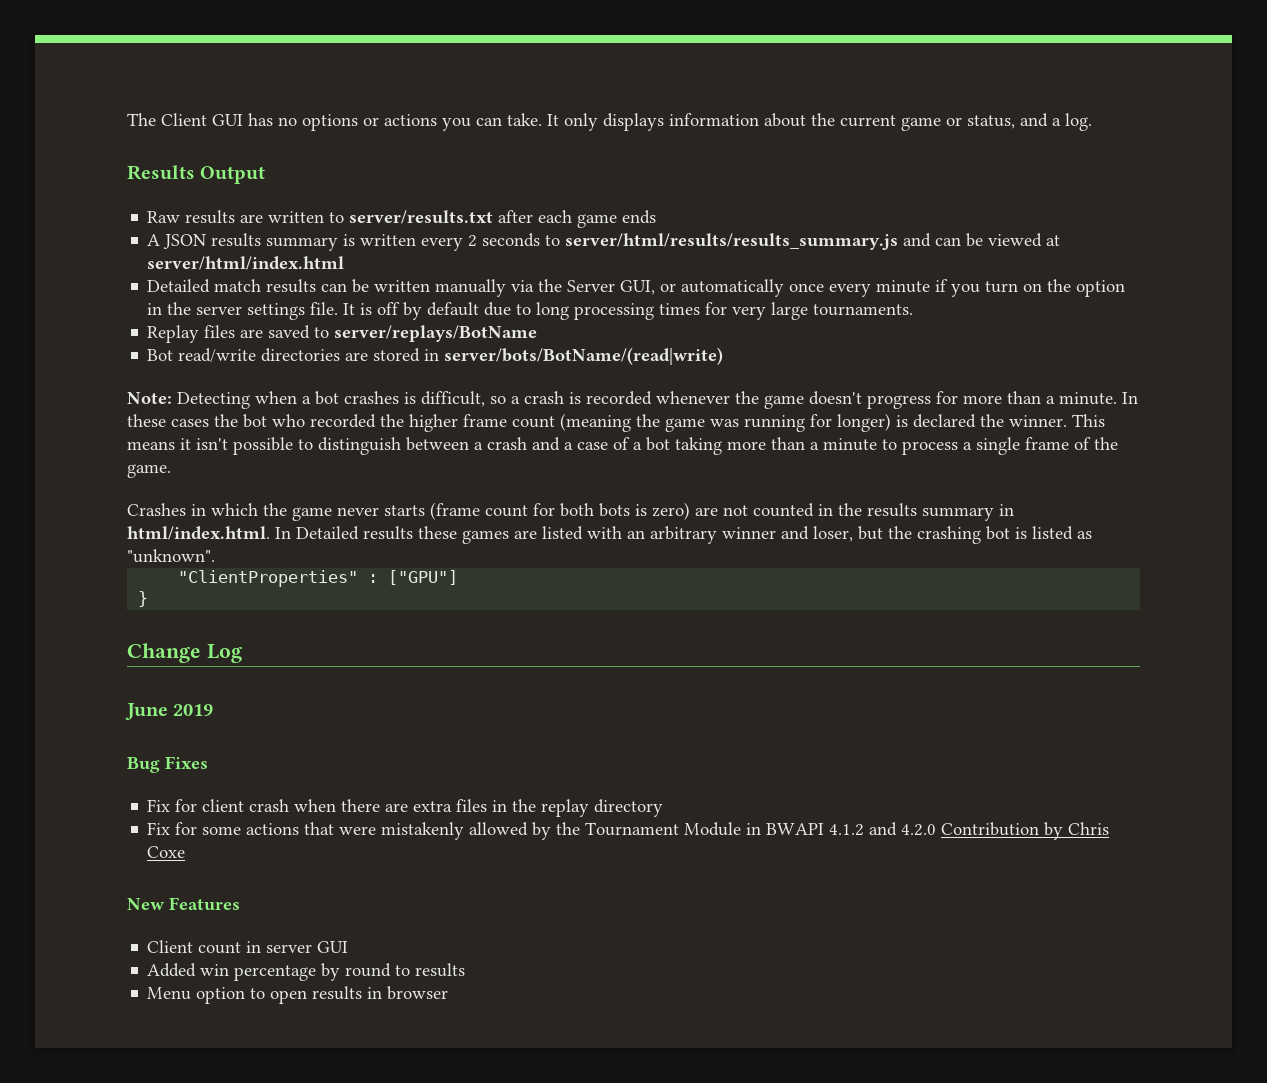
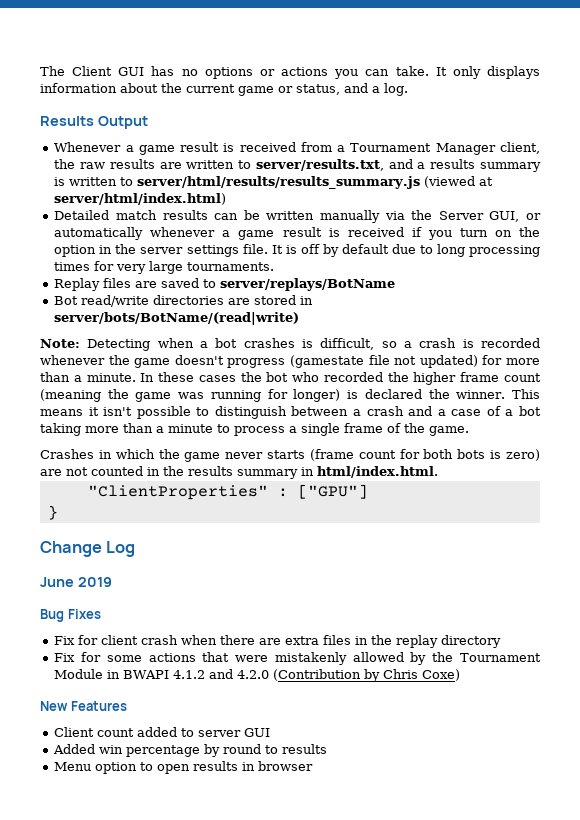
- Raw results are written to server/results.txt after each game ends
- A JSON results summary is written every 2 seconds to server/html/results/results_summary.js and can be viewed at server/html/index.html
+ Whenever a game result is received from a Tournament Manager client, the raw results are written to server/results.txt, and a results summary is written to server/html/results/results_summary.js (viewed at server/html/index.html)
- Detailed match results can be written manually via the Server GUI, or automatically once every minute if you turn on the option in the server settings file.
+ Detailed match results can be written manually via the Server GUI, or automatically whenever a game result is received if you turn on the option in the server settings file.
- Note: Detecting when a bot crashes is difficult, so a crash is recorded whenever the game doesn't progress for more than a minute.
+ Note: Detecting when a bot crashes is difficult, so a crash is recorded whenever the game doesn't progress (gamestate file not updated) for more than a minute.
- Crashes in which the game never starts (frame count for both bots is zero) are not counted in the results summary in html/index.html. In Detailed results these games are listed with an arbitrary winner and loser, but the crashing bot is listed as "unknown".
+ Crashes in which the game never starts (frame count for both bots is zero) are not counted in the results summary in html/index.html.
- Fix for some actions that were mistakenly allowed by the Tournament Module in BWAPI 4.1.2 and 4.2.0 Contribution by Chris Coxe
+ Fix for some actions that were mistakenly allowed by the Tournament Module in BWAPI 4.1.2 and 4.2.0 (Contribution by Chris Coxe)
- Client count in server GUI
+ Client count added to server GUI

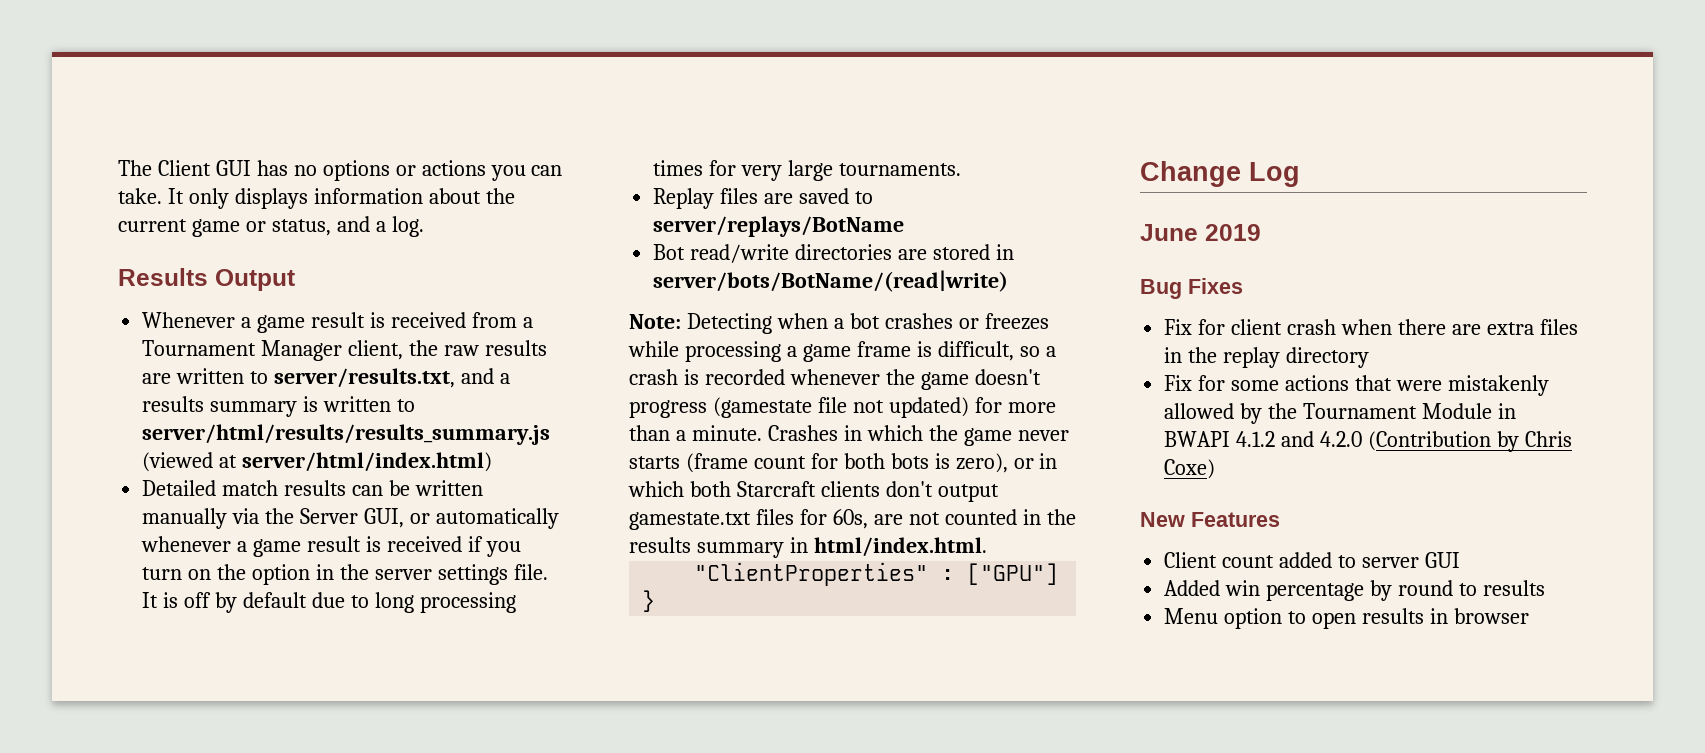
- Note: Detecting when a bot crashes is difficult, so a crash is recorded whenever the game doesn't progress (gamestate file not updated) for more than a minute. In these cases the bot who recorded the higher frame count (meaning the game was running for longer) is declared the winner. This means it isn't possible to distinguish between a crash and a case of a bot taking more than a minute to process a single frame of the game.
- Crashes in which the game never starts (frame count for both bots is zero) are not counted in the results summary in html/index.html.
+ Note: Detecting when a bot crashes or freezes while processing a game frame is difficult, so a crash is recorded whenever the game doesn't progress (gamestate file not updated) for more than a minute. Crashes in which the game never starts (frame count for both bots is zero), or in which both Starcraft clients don't output gamestate.txt files for 60s, are not counted in the results summary in html/index.html.

